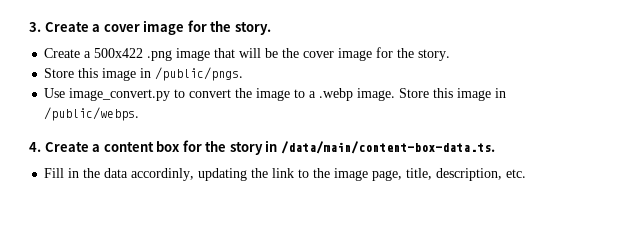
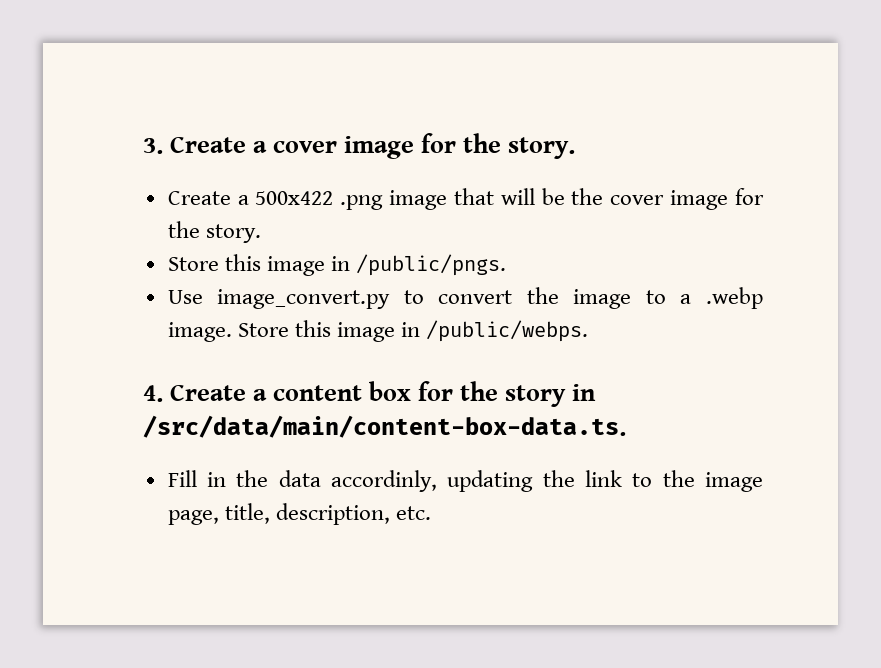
- 4. Create a content box for the story in /data/main/content-box-data.ts.
+ 4. Create a content box for the story in /src/data/main/content-box-data.ts.

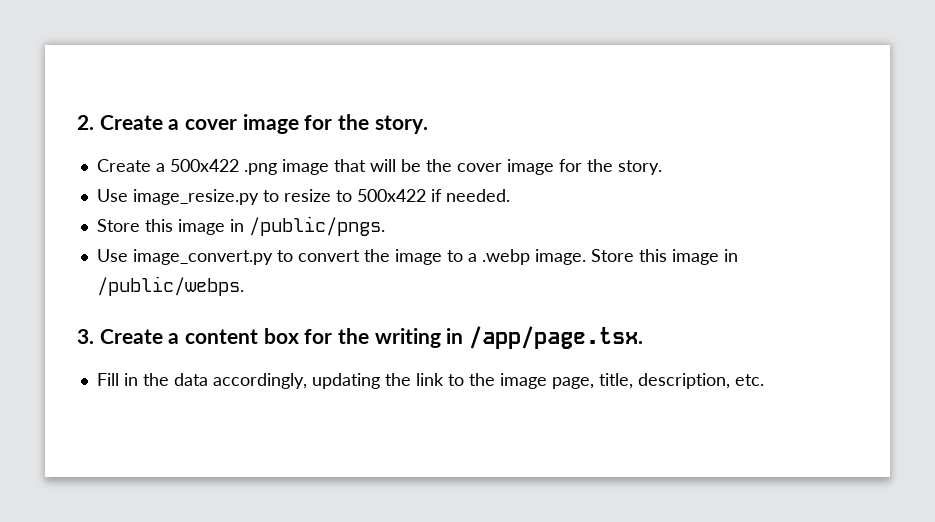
- 3. Create a cover image for the story.
+ 2. Create a cover image for the story.
+ Use image_resize.py to resize to 500x422 if needed.
- 4. Create a content box for the story in /src/data/main/content-box-data.ts.
+ 3. Create a content box for the writing in /app/page.tsx.
- Fill in the data accordinly, updating the link to the image page, title, description, etc.
+ Fill in the data accordingly, updating the link to the image page, title, description, etc.

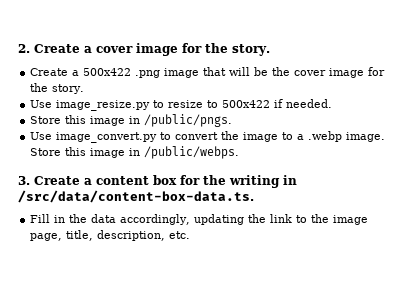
- 3. Create a content box for the writing in /app/page.tsx.
+ 3. Create a content box for the writing in /src/data/content-box-data.ts.

